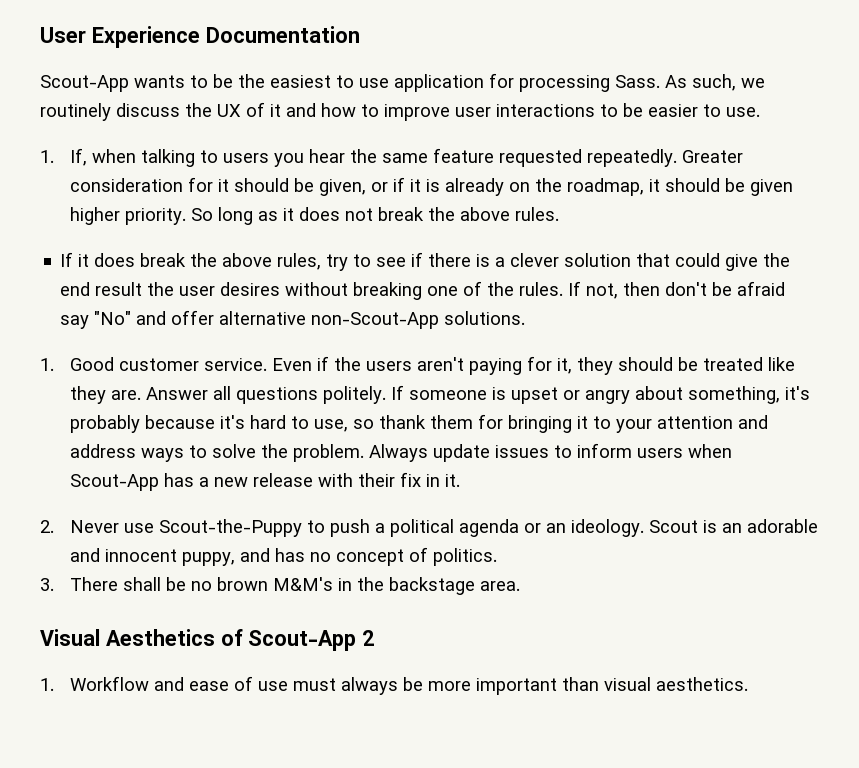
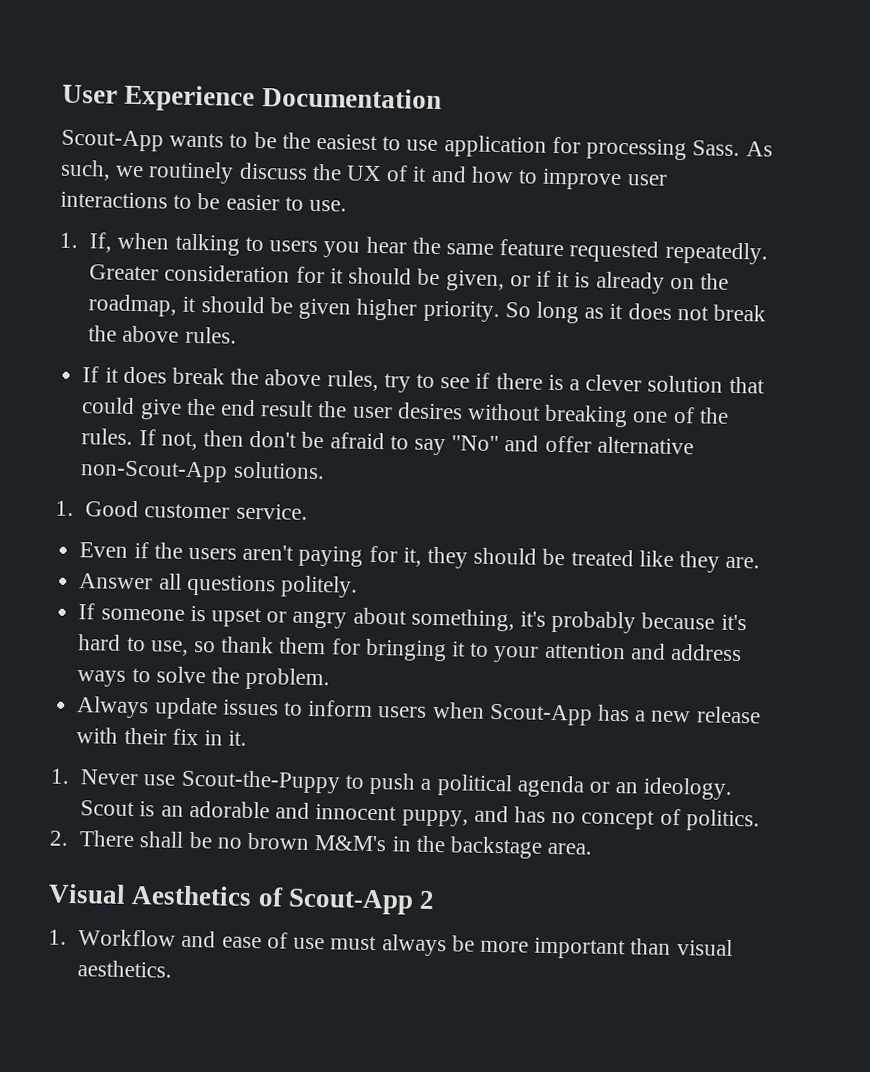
- If not, then don't be afraid say "No" and offer alternative non-Scout-App solutions.
+ If not, then don't be afraid to say "No" and offer alternative non-Scout-App solutions.
- 1. Good customer service. Even if the users aren't paying for it, they should be treated like they are. Answer all questions politely. If someone is upset or angry about something, it's probably because it's hard to use, so thank them for bringing it to your attention and address ways to solve the problem. Always update issues to inform users when Scout-App has a new release with their fix in it.
+ 1. Good customer service.
+ Even if the users aren't paying for it, they should be treated like they are.
+ Answer all questions politely.
+ If someone is upset or angry about something, it's probably because it's hard to use, so thank them for bringing it to your attention and address ways to solve the problem.
+ Always update issues to inform users when Scout-App has a new release with their fix in it.
- 2. Never use Scout-the-Puppy to push a political agenda or an ideology.
+ 1. Never use Scout-the-Puppy to push a political agenda or an ideology.
- 3. There shall be no brown M&M's in the backstage area.
+ 2. There shall be no brown M&M's in the backstage area.

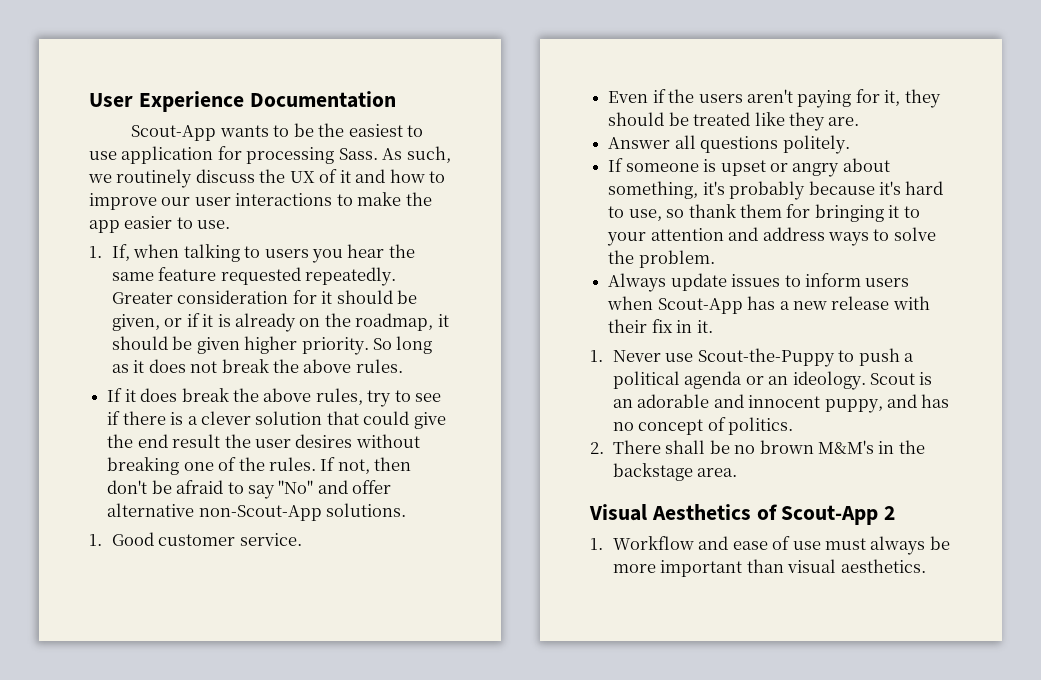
- As such, we routinely discuss the UX of it and how to improve user interactions to be easier to use.
+ As such, we routinely discuss the UX of it and how to improve our user interactions to make the app easier to use.

